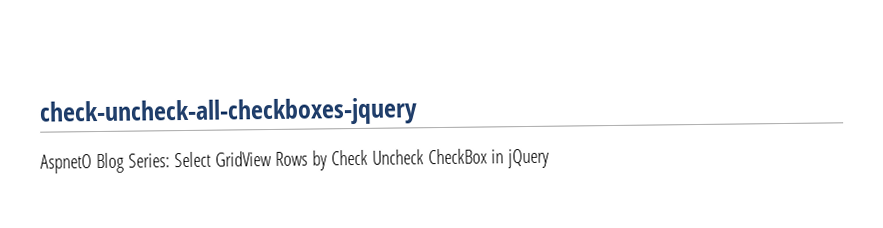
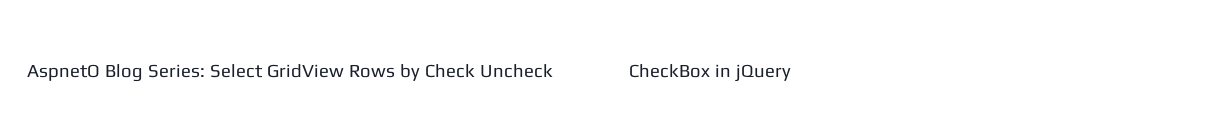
- check-uncheck-all-checkboxes-jquery

